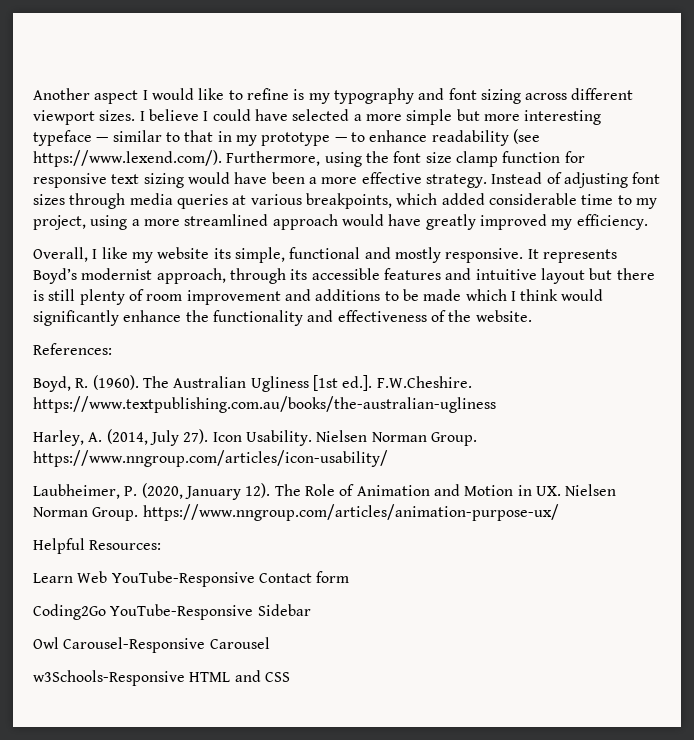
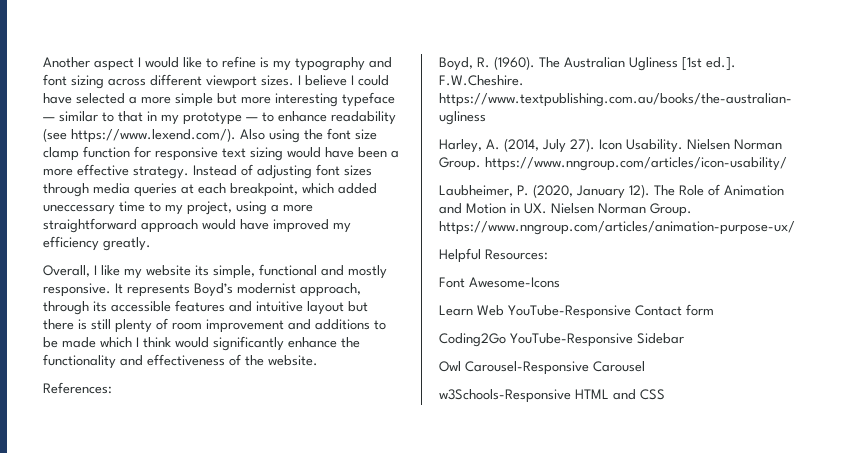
- I believe I could have selected a more simple but more interesting typeface — similar to that in my prototype — to enhance readability (see https://www.lexend.com/). Furthermore, using the font size clamp function for responsive text sizing would have been a more effective strategy.
+ I believe I could have selected a more simple but more interesting typeface — similar to that in my prototype — to enhance readability (see https://www.lexend.com/). Also using the font size clamp function for responsive text sizing would have been a more effective strategy.
- Instead of adjusting font sizes through media queries at various breakpoints, which added considerable time to my project, using a more streamlined approach would have greatly improved my efficiency.
+ Instead of adjusting font sizes through media queries at each breakpoint, which added uneccessary time to my project, using a more straightforward approach would have improved my efficiency greatly.
+ Font Awesome-Icons

